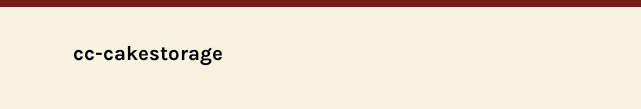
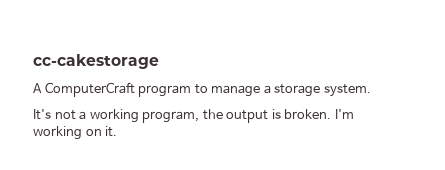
+ A ComputerCraft program to manage a storage system.
+ It's not a working program, the output is broken. I'm working on it.

